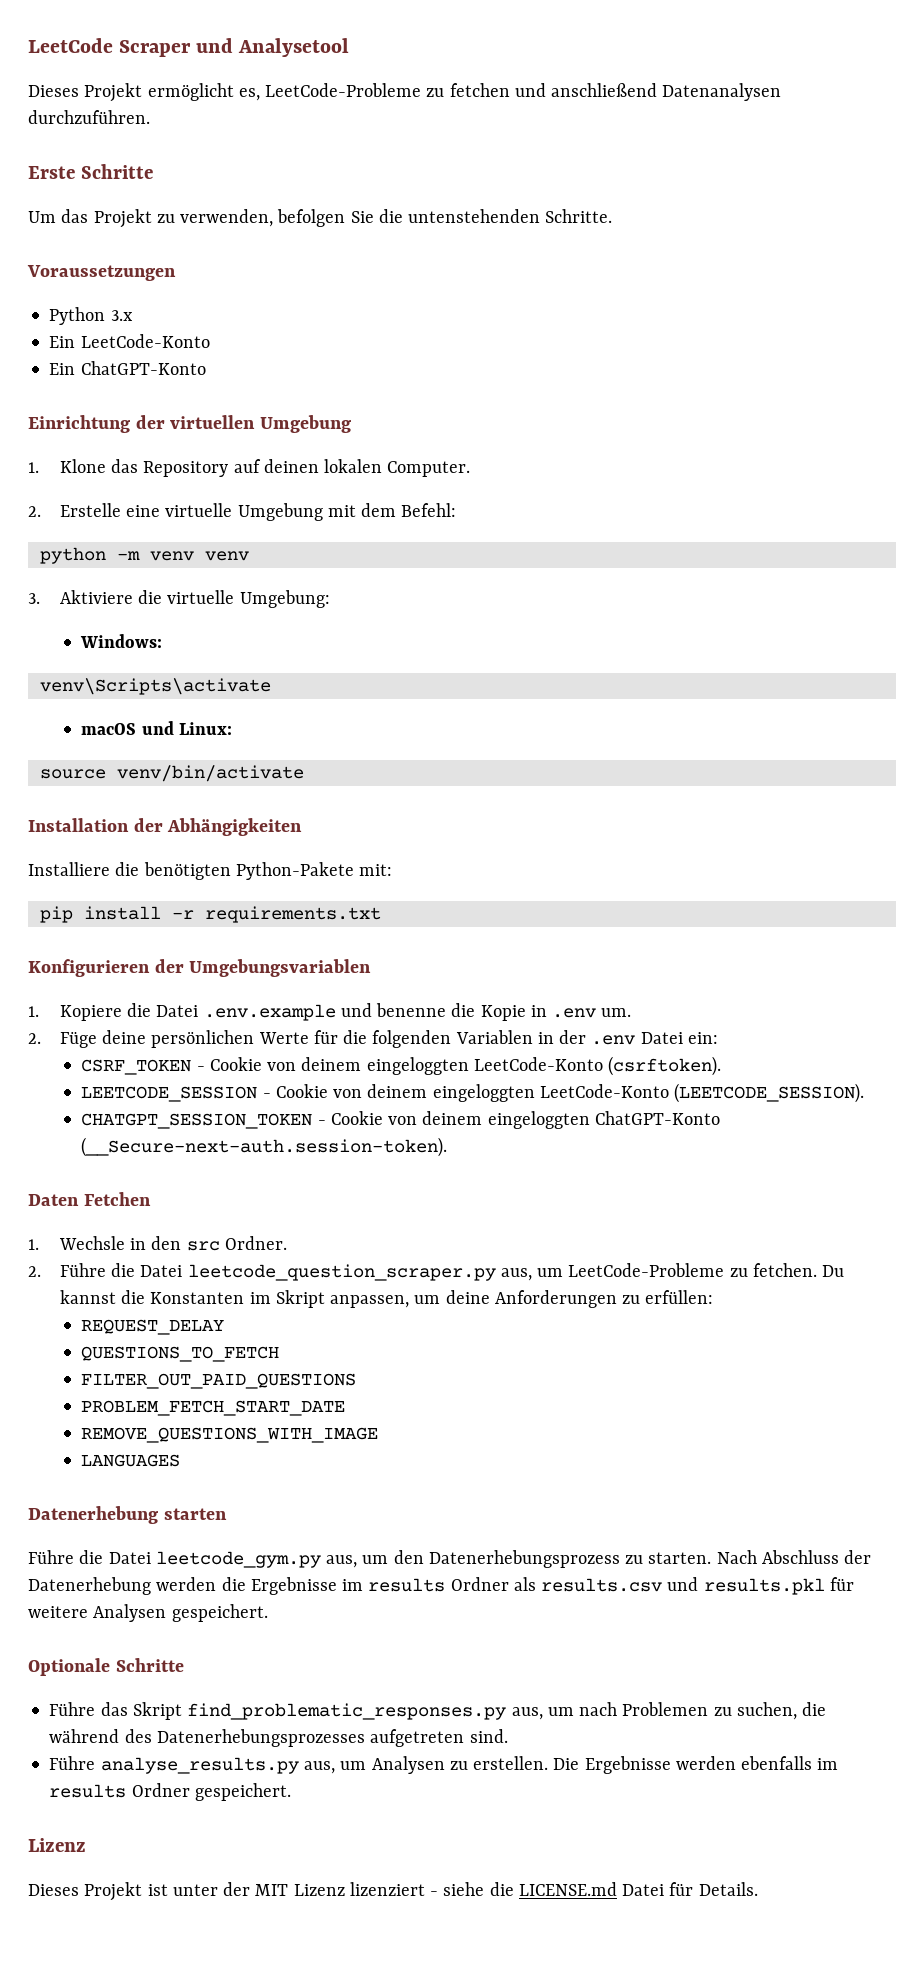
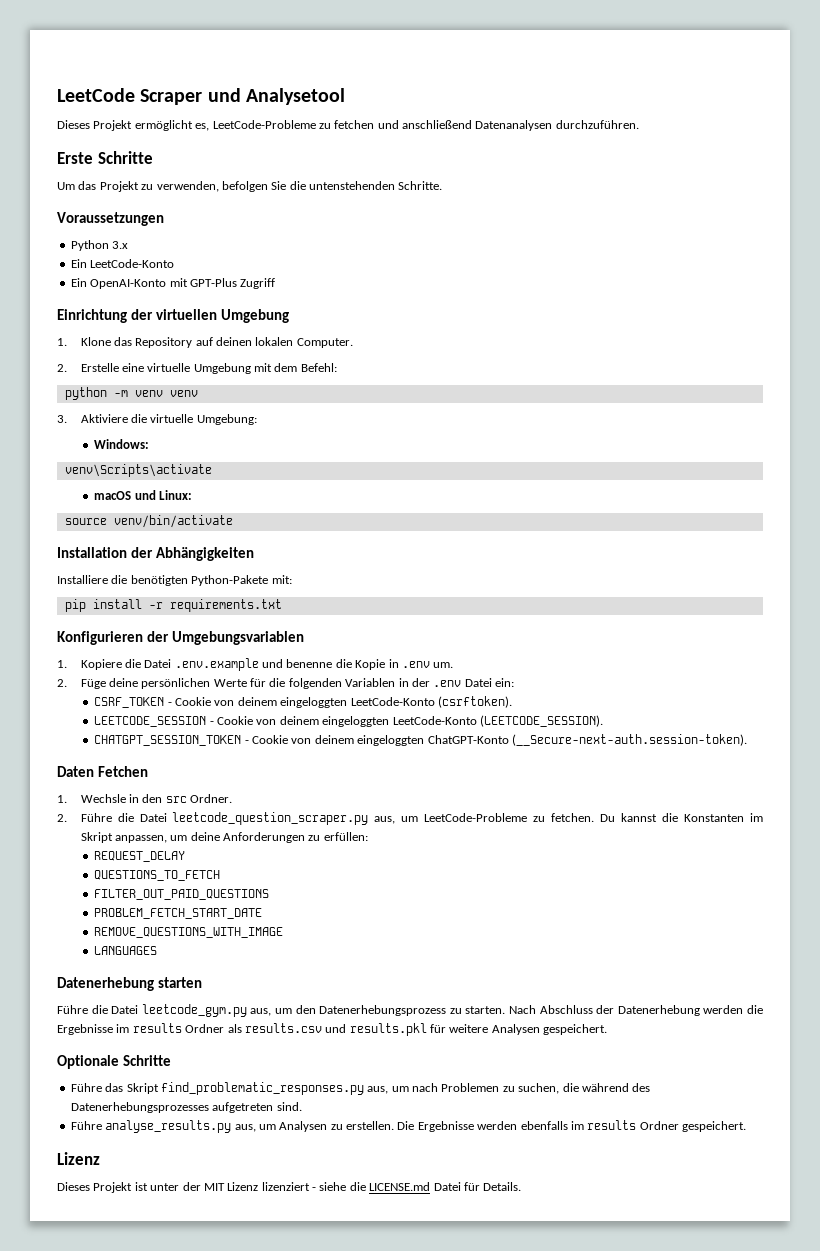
- Ein ChatGPT-Konto
+ Ein OpenAI-Konto mit GPT-Plus Zugriff

